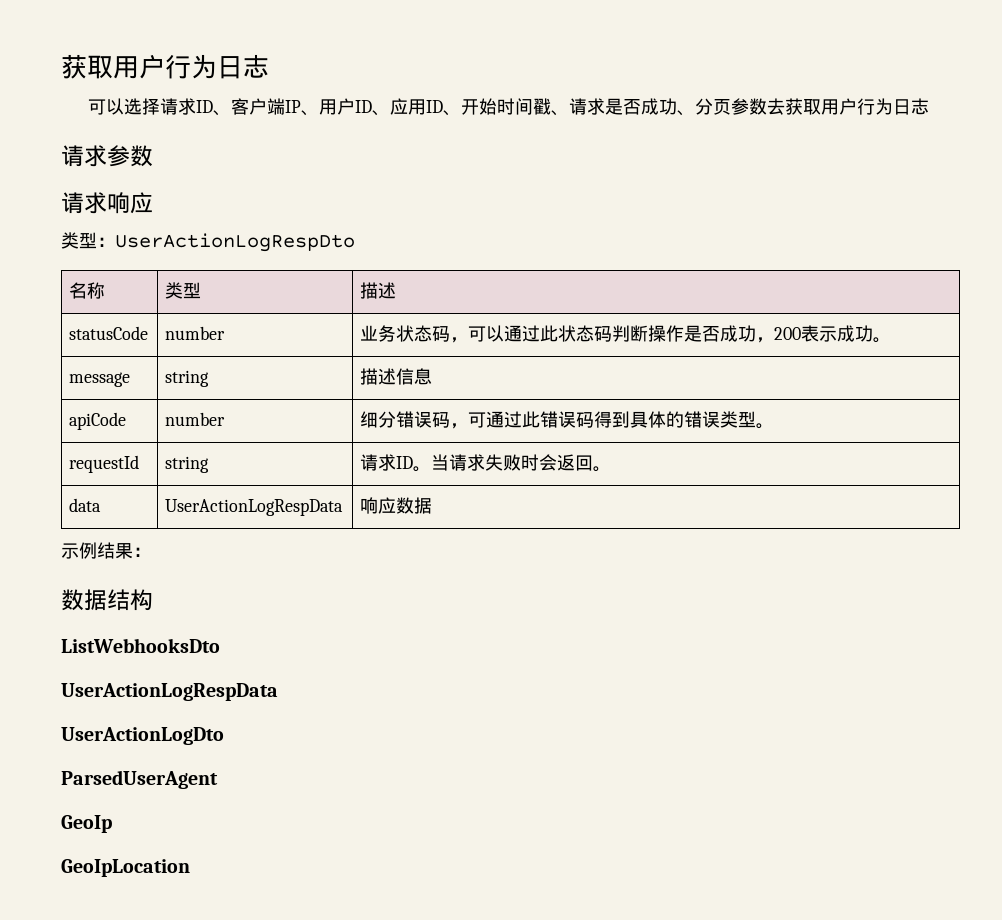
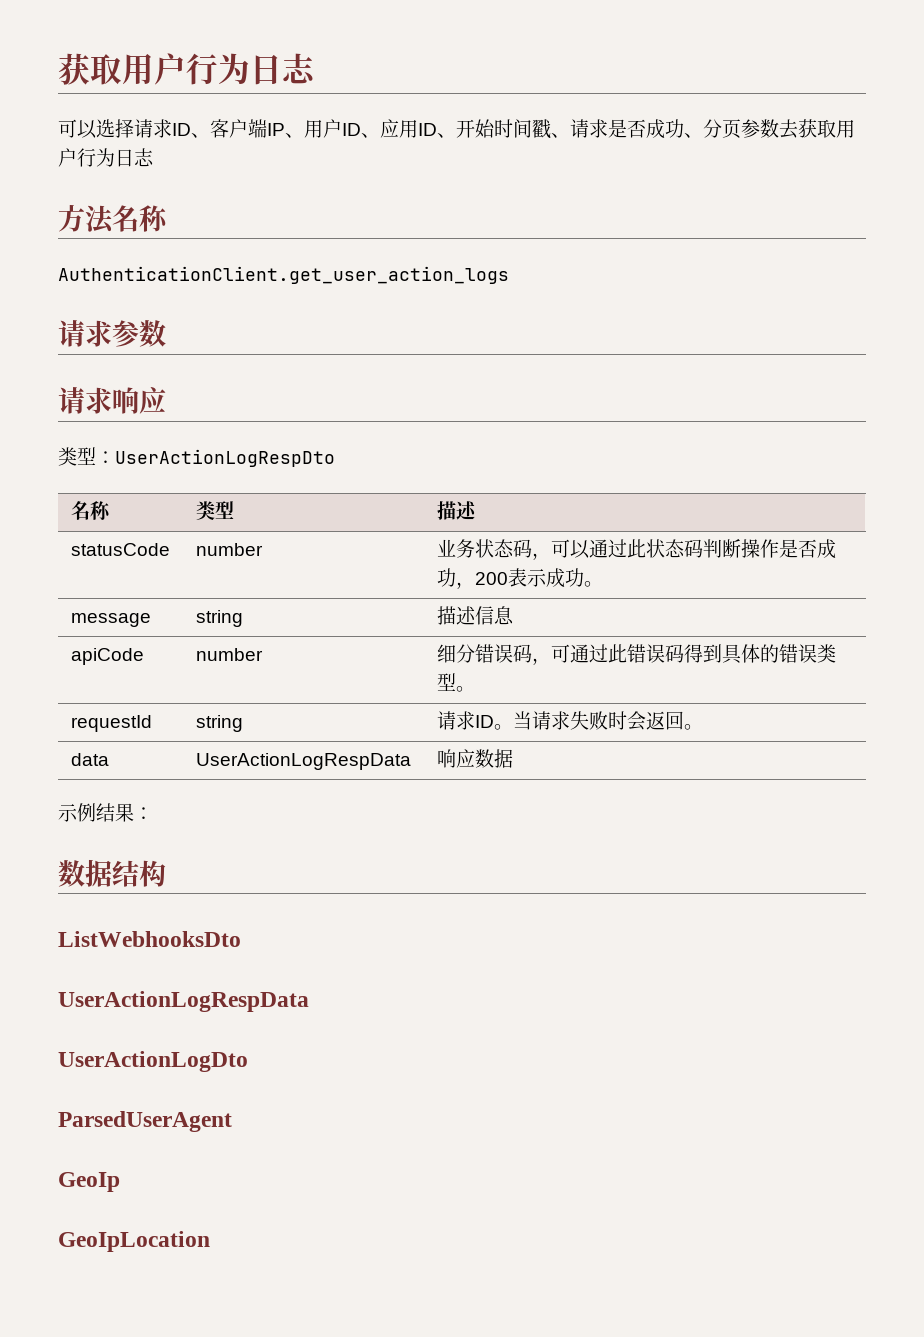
+ 方法名称
+ AuthenticationClient.get_user_action_logs

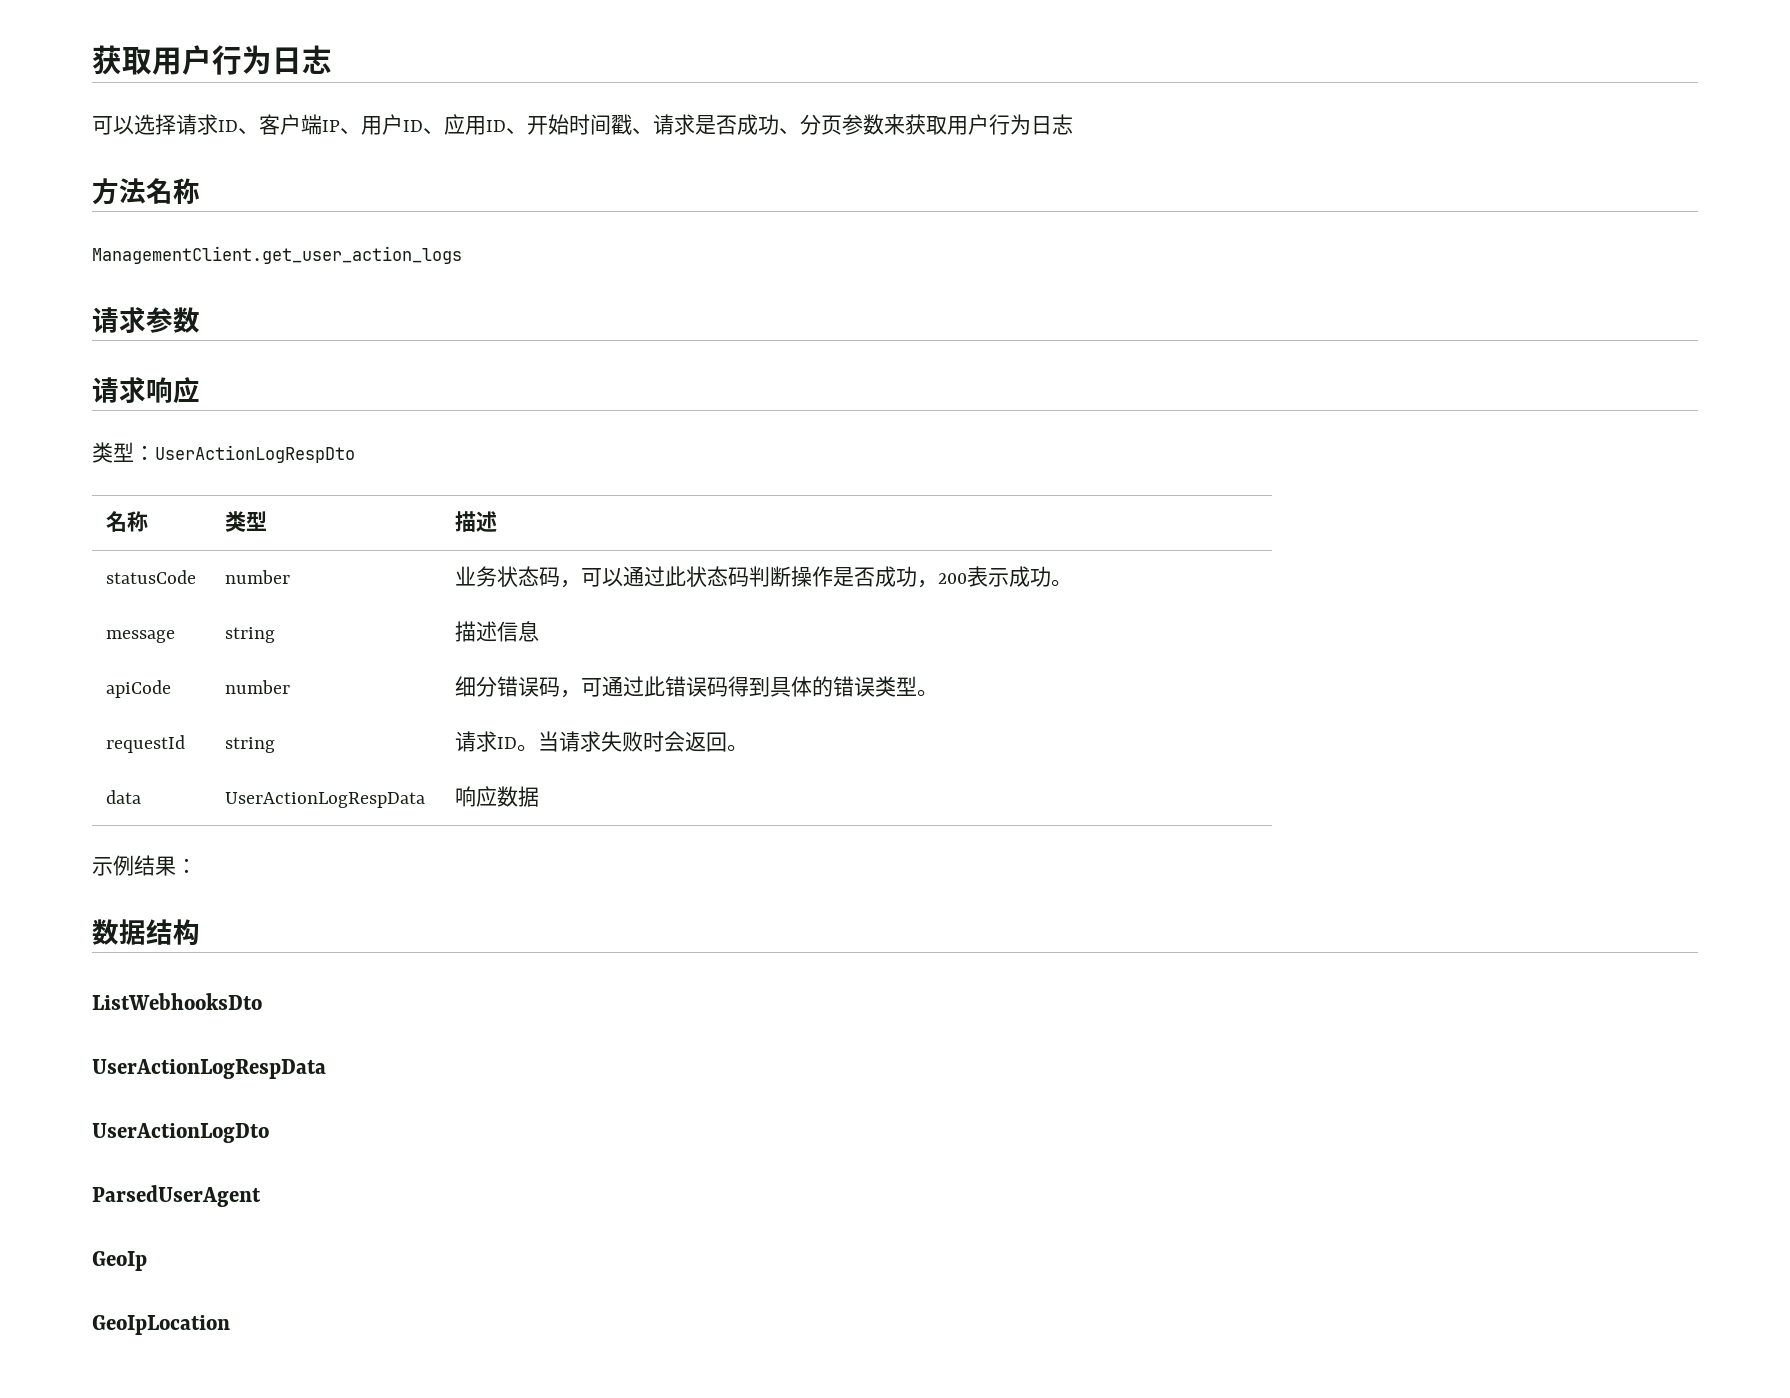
- 可以选择请求ID、客户端IP、用户ID、应用ID、开始时间戳、请求是否成功、分页参数去获取用户行为日志
+ 可以选择请求ID、客户端IP、用户ID、应用ID、开始时间戳、请求是否成功、分页参数来获取用户行为日志
- AuthenticationClient.get_user_action_logs
+ ManagementClient.get_user_action_logs

